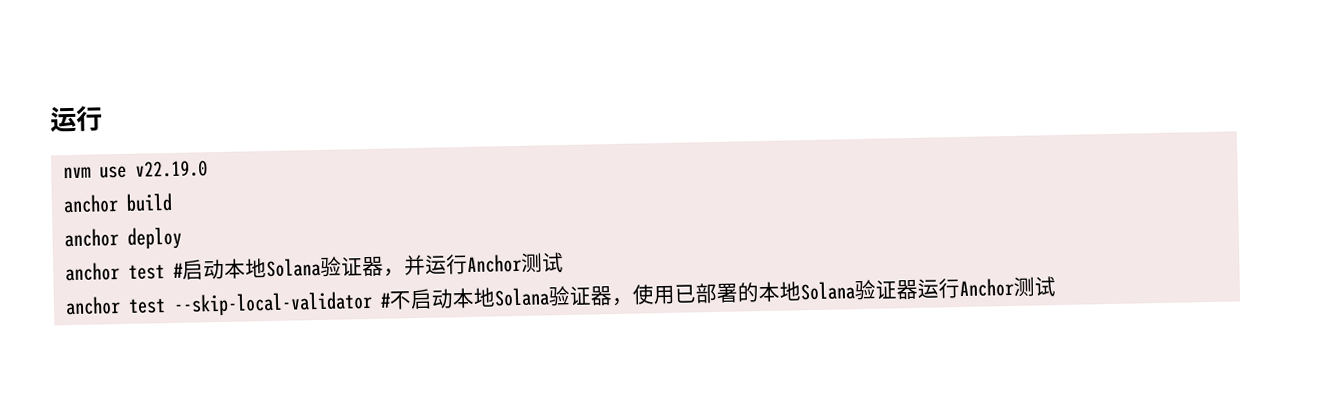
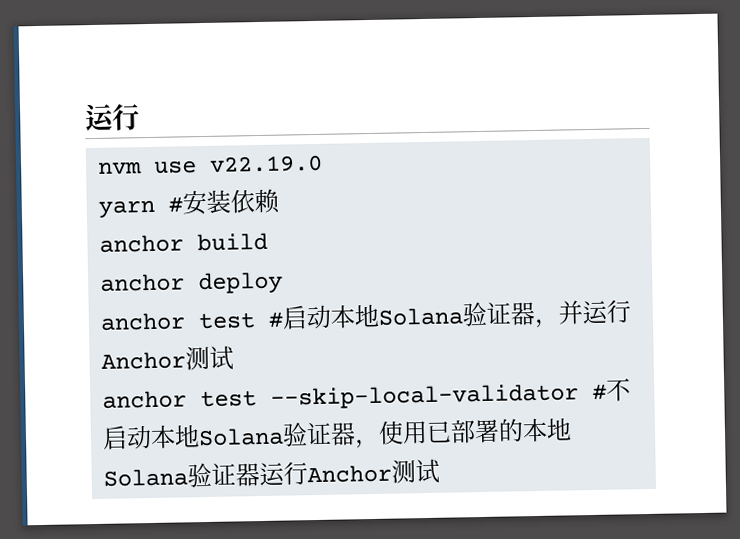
+ yarn #安装依赖

